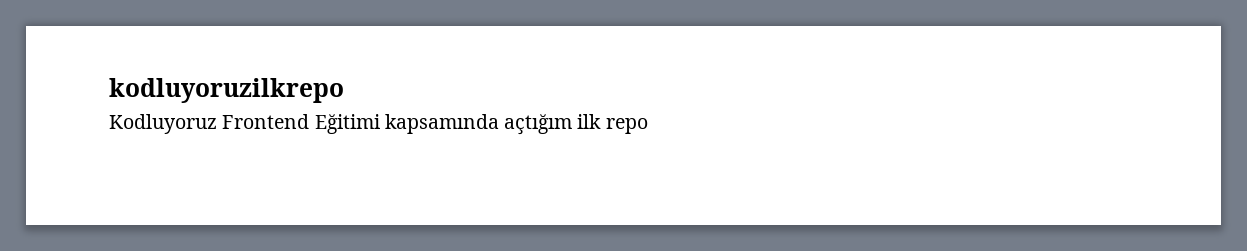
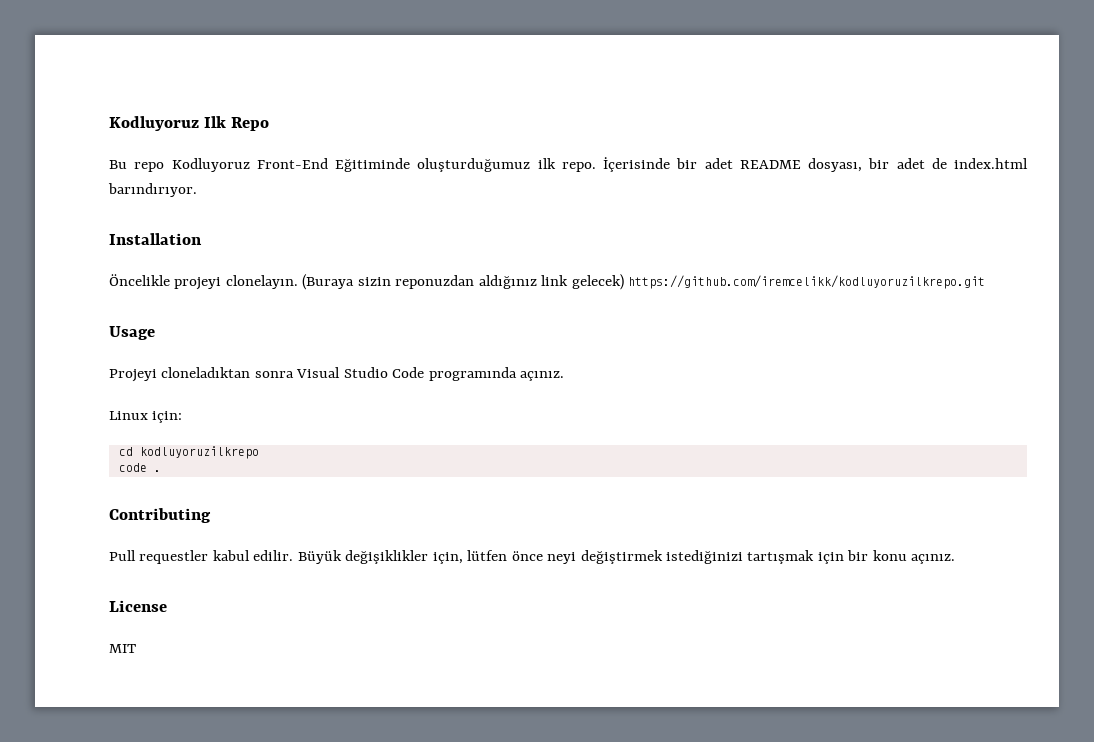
- kodluyoruzilkrepo
- Kodluyoruz Frontend Eğitimi kapsamında açtığım ilk repo
+ Kodluyoruz Ilk Repo
+ Bu repo Kodluyoruz Front-End Eğitiminde oluşturduğumuz ilk repo. İçerisinde bir adet README dosyası, bir adet de index.html barındırıyor.
+ Installation
+ Öncelikle projeyi clonelayın. (Buraya sizin reponuzdan aldığınız link gelecek) https://github.com/iremcelikk/kodluyoruzilkrepo.git
+ Usage
+ Projeyi cloneladıktan sonra Visual Studio Code programında açınız.
+ Linux için:
+ cd kodluyoruzilkrepo
+ code .
+ Contributing
+ Pull requestler kabul edilir. Büyük değişiklikler için, lütfen önce neyi değiştirmek istediğinizi tartışmak için bir konu açınız.
+ License
+ MIT

